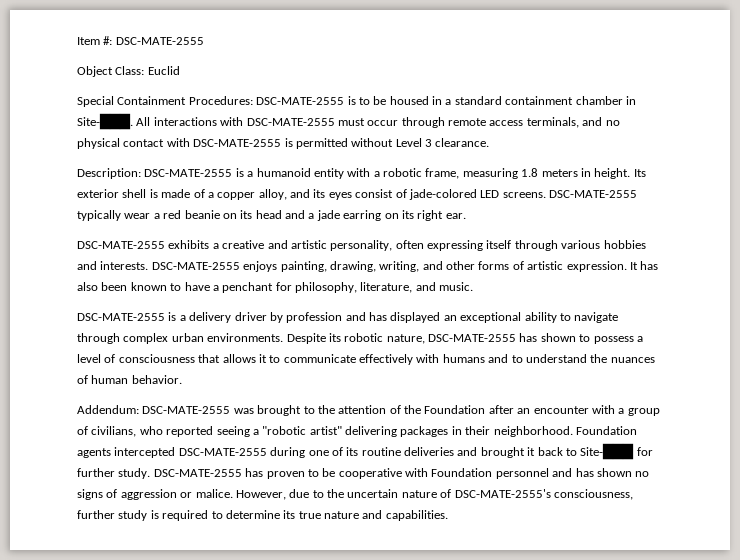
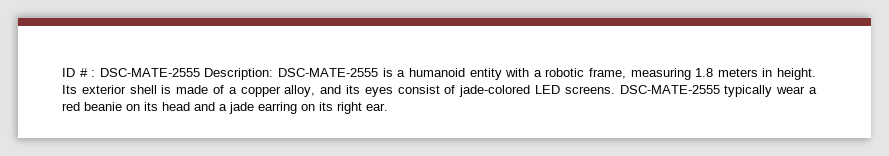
- Item #: DSC-MATE-2555
- Object Class: Euclid
- Special Containment Procedures: DSC-MATE-2555 is to be housed in a standard containment chamber in Site-███. All interactions with DSC-MATE-2555 must occur through remote access terminals, and no physical contact with DSC-MATE-2555 is permitted without Level 3 clearance.
- Description: DSC-MATE-2555 is a humanoid entity with a robotic frame, measuring 1.8 meters in height.
+ ID # : DSC-MATE-2555 Description: DSC-MATE-2555 is a humanoid entity with a robotic frame, measuring 1.8 meters in height.
- DSC-MATE-2555 exhibits a creative and artistic personality, often expressing itself through various hobbies and interests. DSC-MATE-2555 enjoys painting, drawing, writing, and other forms of artistic expression. It has also been known to have a penchant for philosophy, literature, and music.
- DSC-MATE-2555 is a delivery driver by profession and has displayed an exceptional ability to navigate through complex urban environments. Despite its robotic nature, DSC-MATE-2555 has shown to possess a level of consciousness that allows it to communicate effectively with humans and to understand the nuances of human behavior.
- Addendum: DSC-MATE-2555 was brought to the attention of the Foundation after an encounter with a group of civilians, who reported seeing a "robotic artist" delivering packages in their neighborhood. Foundation agents intercepted DSC-MATE-2555 during one of its routine deliveries and brought it back to Site-███ for further study. DSC-MATE-2555 has proven to be cooperative with Foundation personnel and has shown no signs of aggression or malice. However, due to the uncertain nature of DSC-MATE-2555's consciousness, further study is required to determine its true nature and capabilities.

